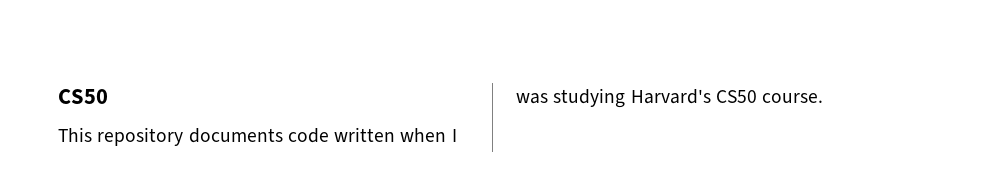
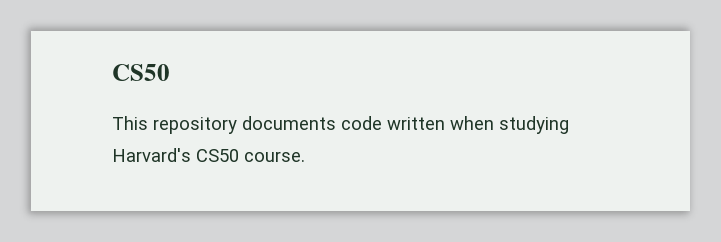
- This repository documents code written when I was studying Harvard's CS50 course.
+ This repository documents code written when studying Harvard's CS50 course.

